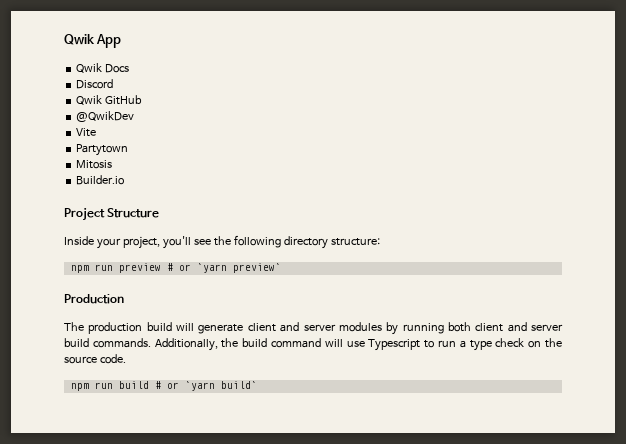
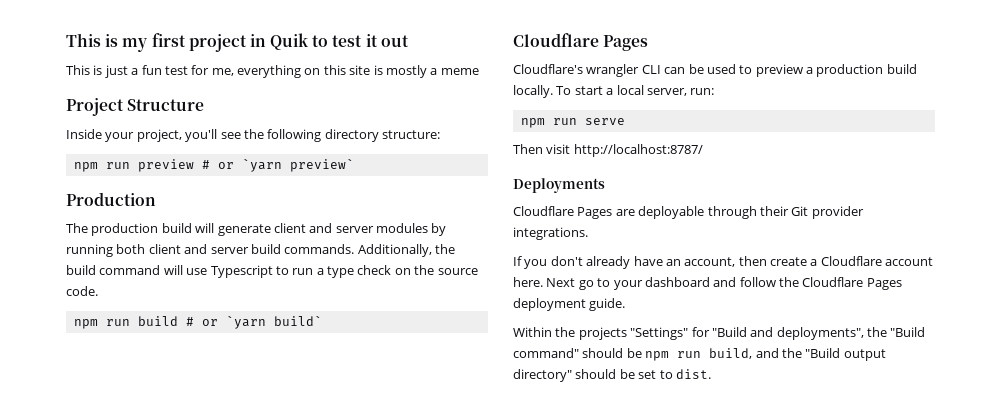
- Qwik App
- Qwik Docs
- Discord
- Qwik GitHub
- @QwikDev
- Vite
- Partytown
- Mitosis
- Builder.io
+ This is my first project in Quik to test it out
+ This is just a fun test for me, everything on this site is mostly a meme
  npm run build # or `yarn build`
+ Cloudflare Pages
+ Cloudflare's wrangler CLI can be used to preview a production build locally. To start a local server, run:
+ npm run serve
+ Then visit http://localhost:8787/
+ Deployments
+ Cloudflare Pages are deployable through their Git provider integrations.
+ If you don't already have an account, then create a Cloudflare account here. Next go to your dashboard and follow the Cloudflare Pages deployment guide.
+ Within the projects "Settings" for "Build and deployments", the "Build command" should be npm run build, and the "Build output directory" should be set to dist.

